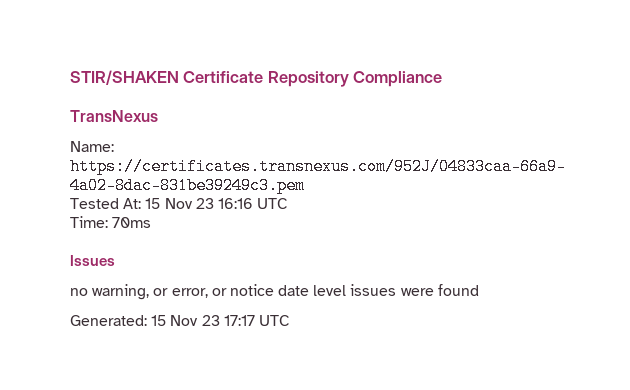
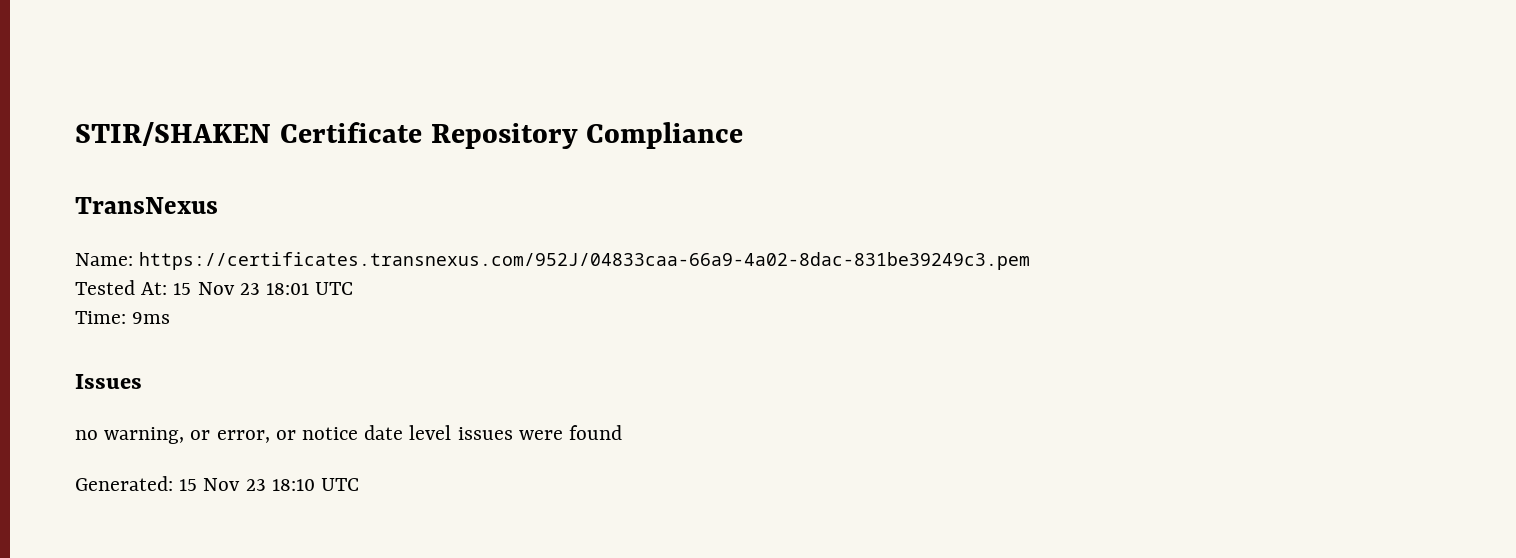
- Tested At: 15 Nov 23 16:16 UTC
+ Tested At: 15 Nov 23 18:01 UTC
- Time: 70ms
+ Time: 9ms
- Generated: 15 Nov 23 17:17 UTC
+ Generated: 15 Nov 23 18:10 UTC

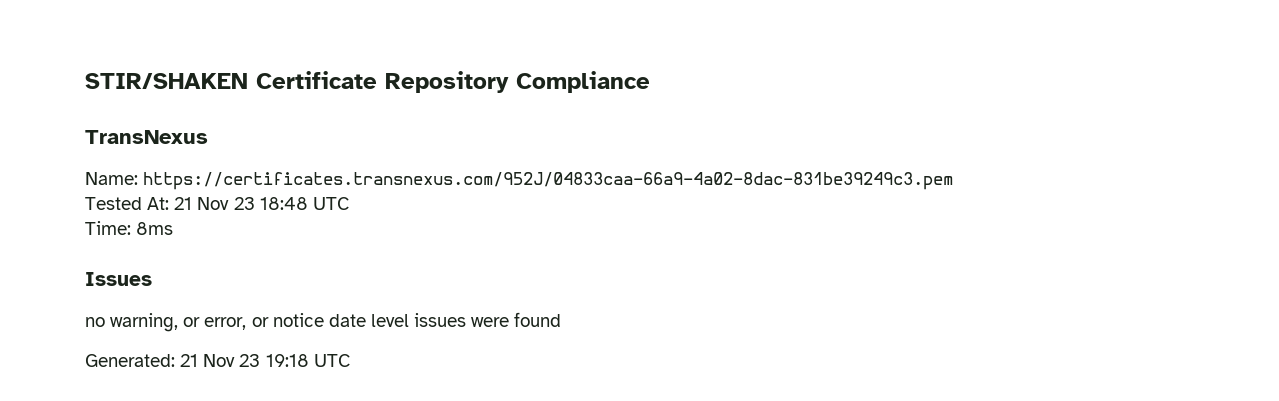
- Tested At: 15 Nov 23 18:01 UTC
+ Tested At: 21 Nov 23 18:48 UTC
- Time: 9ms
+ Time: 8ms
- Generated: 15 Nov 23 18:10 UTC
+ Generated: 21 Nov 23 19:18 UTC

